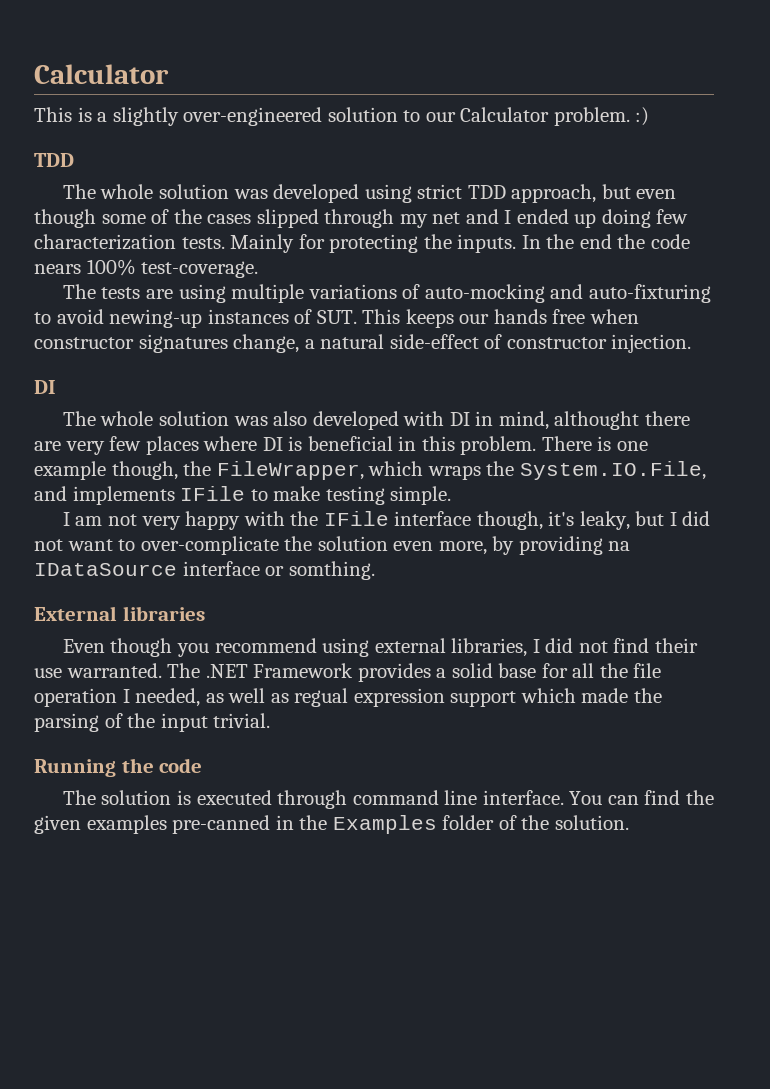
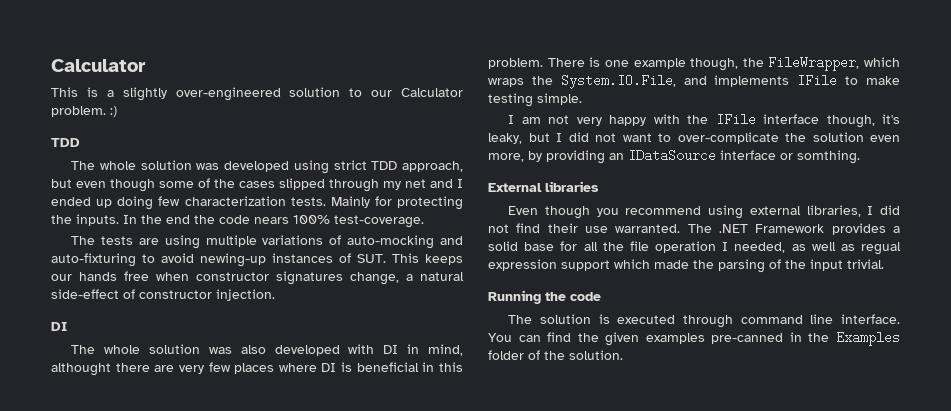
- I am not very happy with the IFile interface though, it's leaky, but I did not want to over-complicate the solution even more, by providing na IDataSource interface or somthing.
+ I am not very happy with the IFile interface though, it's leaky, but I did not want to over-complicate the solution even more, by providing an IDataSource interface or somthing.

